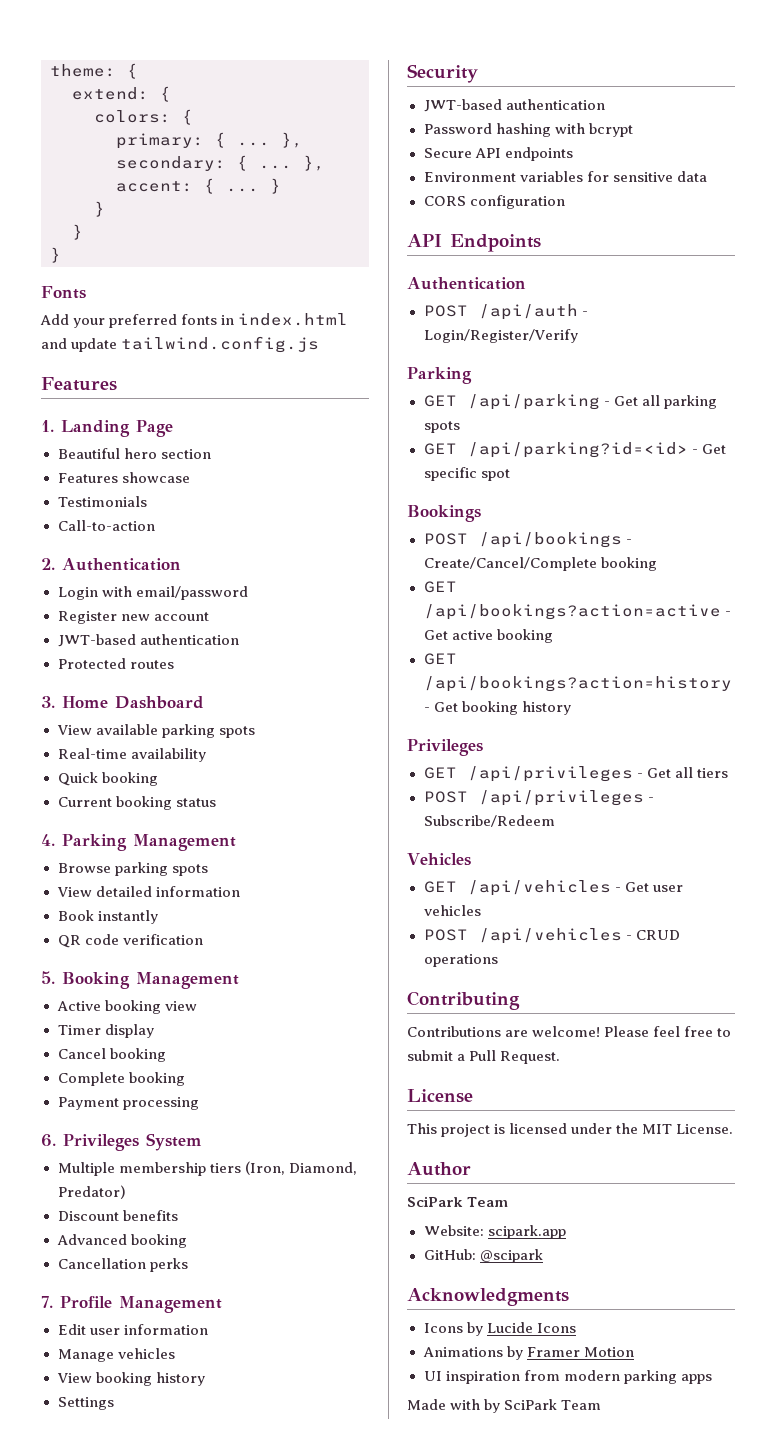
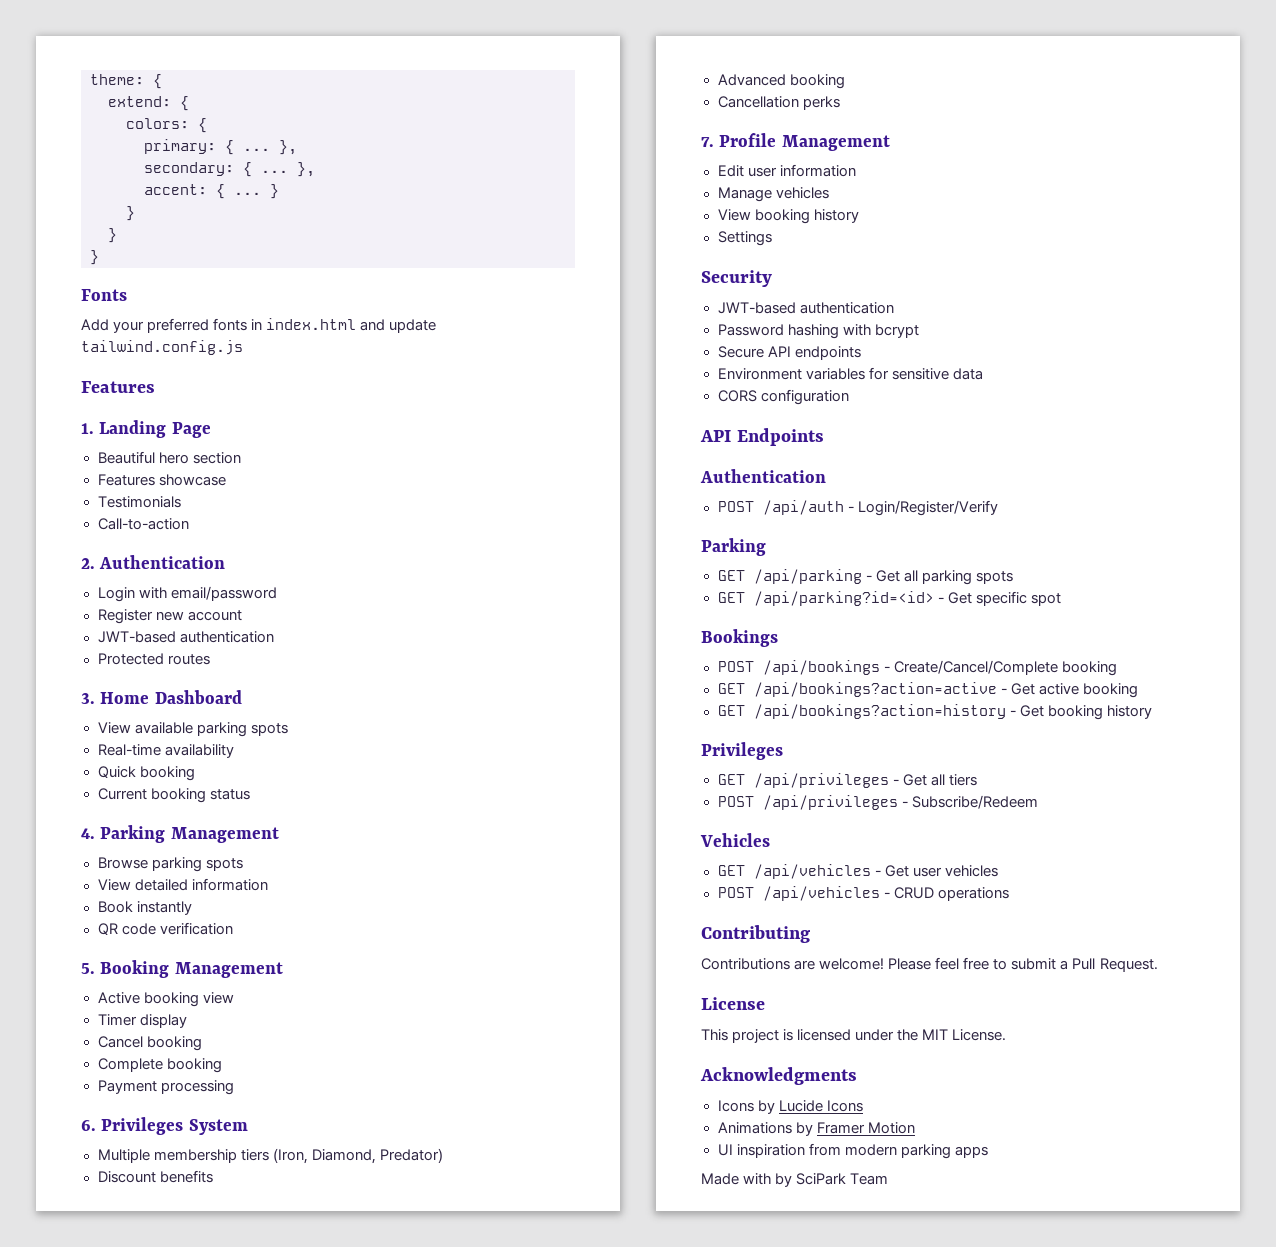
- Author
- SciPark Team
- Website: scipark.app
- GitHub: @scipark

